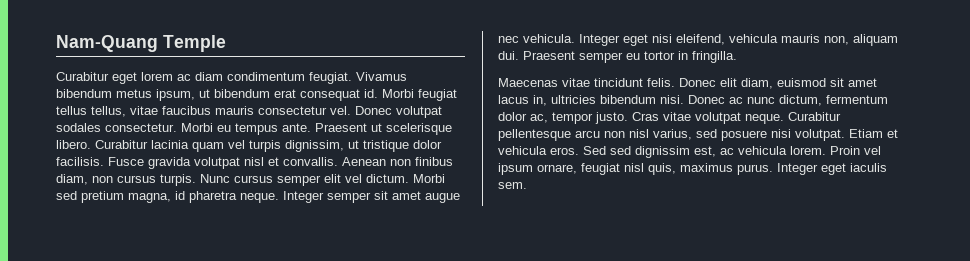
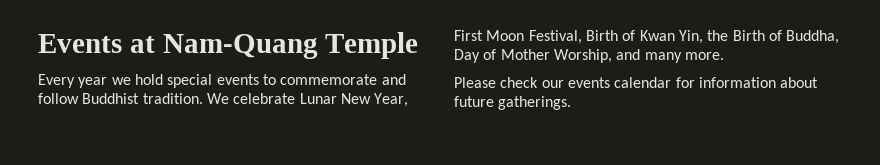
- Nam-Quang Temple
+ Events at Nam-Quang Temple
- Curabitur eget lorem ac diam condimentum feugiat. Vivamus bibendum metus ipsum, ut bibendum erat consequat id. Morbi feugiat tellus tellus, vitae faucibus mauris consectetur vel. Donec volutpat sodales consectetur. Morbi eu tempus ante. Praesent ut scelerisque libero. Curabitur lacinia quam vel turpis dignissim, ut tristique dolor facilisis. Fusce gravida volutpat nisl et convallis. Aenean non finibus diam, non cursus turpis. Nunc cursus semper elit vel dictum. Morbi sed pretium magna, id pharetra neque. Integer semper sit amet augue nec vehicula. Integer eget nisi eleifend, vehicula mauris non, aliquam dui. Praesent semper eu tortor in fringilla.
- Maecenas vitae tincidunt felis. Donec elit diam, euismod sit amet lacus in, ultricies bibendum nisi. Donec ac nunc dictum, fermentum dolor ac, tempor justo. Cras vitae volutpat neque. Curabitur pellentesque arcu non nisl varius, sed posuere nisi volutpat. Etiam et vehicula eros. Sed sed dignissim est, ac vehicula lorem. Proin vel ipsum ornare, feugiat nisl quis, maximus purus. Integer eget iaculis sem.
+ Every year we hold special events to commemorate and follow Buddhist tradition. We celebrate Lunar New Year, First Moon Festival, Birth of Kwan Yin, the Birth of Buddha, Day of Mother Worship, and many more.
+ Please check our events calendar for information about future gatherings.

